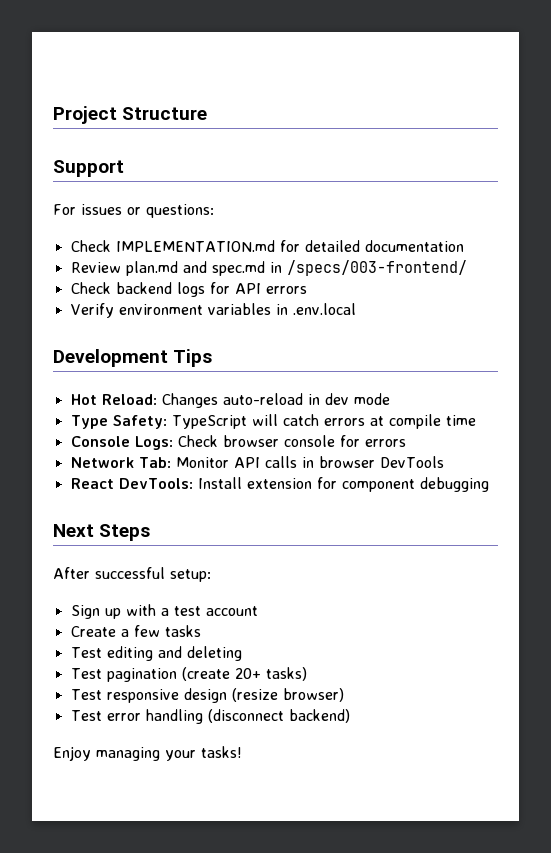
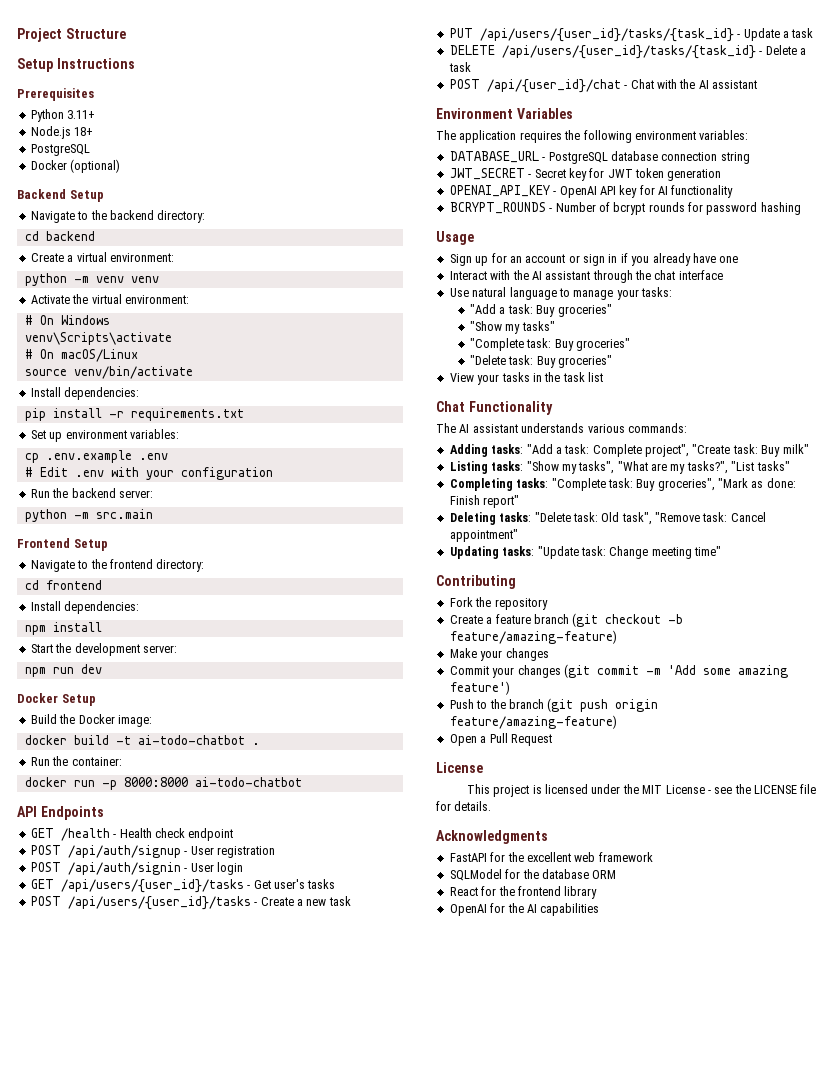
- Support
- For issues or questions:
- Check IMPLEMENTATION.md for detailed documentation
- Review plan.md and spec.md in /specs/003-frontend/
- Check backend logs for API errors
- Verify environment variables in .env.local
- Development Tips
- Hot Reload: Changes auto-reload in dev mode
- Type Safety: TypeScript will catch errors at compile time
- Console Logs: Check browser console for errors
- Network Tab: Monitor API calls in browser DevTools
- React DevTools: Install extension for component debugging
- Next Steps
- After successful setup:
- Sign up with a test account
- Create a few tasks
- Test editing and deleting
- Test pagination (create 20+ tasks)
- Test responsive design (resize browser)
- Test error handling (disconnect backend)
- Enjoy managing your tasks!
+ Setup Instructions
+ Prerequisites
+ Python 3.11+
+ Node.js 18+
+ PostgreSQL
+ Docker (optional)
+ Backend Setup
+ Navigate to the backend directory:
+ cd backend
+ Create a virtual environment:
+ python -m venv venv
+ Activate the virtual environment:
+ # On Windows
+ venv\Scripts\activate
+ # On macOS/Linux
+ source venv/bin/activate
+ Install dependencies:
+ pip install -r requirements.txt
+ Set up environment variables:
+ cp .env.example .env
+ # Edit .env with your configuration
+ Run the backend server:
+ python -m src.main
+ Frontend Setup
+ Navigate to the frontend directory:
+ cd frontend
+ Install dependencies:
+ npm install
+ Start the development server:
+ npm run dev
+ Docker Setup
+ Build the Docker image:
+ docker build -t ai-todo-chatbot .
+ Run the container:
+ docker run -p 8000:8000 ai-todo-chatbot
+ API Endpoints
+ GET /health - Health check endpoint
+ POST /api/auth/signup - User registration
+ POST /api/auth/signin - User login
+ GET /api/users/{user_id}/tasks - Get user's tasks
+ POST /api/users/{user_id}/tasks - Create a new task
+ PUT /api/users/{user_id}/tasks/{task_id} - Update a task
+ DELETE /api/users/{user_id}/tasks/{task_id} - Delete a task
+ POST /api/{user_id}/chat - Chat with the AI assistant
+ Environment Variables
+ The application requires the following environment variables:
+ DATABASE_URL - PostgreSQL database connection string
+ JWT_SECRET - Secret key for JWT token generation
+ OPENAI_API_KEY - OpenAI API key for AI functionality
+ BCRYPT_ROUNDS - Number of bcrypt rounds for password hashing
+ Usage
+ Sign up for an account or sign in if you already have one
+ Interact with the AI assistant through the chat interface
+ Use natural language to manage your tasks:
+ "Add a task: Buy groceries"
+ "Show my tasks"
+ "Complete task: Buy groceries"
+ "Delete task: Buy groceries"
+ View your tasks in the task list
+ Chat Functionality
+ The AI assistant understands various commands:
+ Adding tasks: "Add a task: Complete project", "Create task: Buy milk"
+ Listing tasks: "Show my tasks", "What are my tasks?", "List tasks"
+ Completing tasks: "Complete task: Buy groceries", "Mark as done: Finish report"
+ Deleting tasks: "Delete task: Old task", "Remove task: Cancel appointment"
+ Updating tasks: "Update task: Change meeting time"
+ Contributing
+ Fork the repository
+ Create a feature branch (git checkout -b feature/amazing-feature)
+ Make your changes
+ Commit your changes (git commit -m 'Add some amazing feature')
+ Push to the branch (git push origin feature/amazing-feature)
+ Open a Pull Request
+ License
+ This project is licensed under the MIT License - see the LICENSE file for details.
+ Acknowledgments
+ FastAPI for the excellent web framework
+ SQLModel for the database ORM
+ React for the frontend library
+ OpenAI for the AI capabilities

